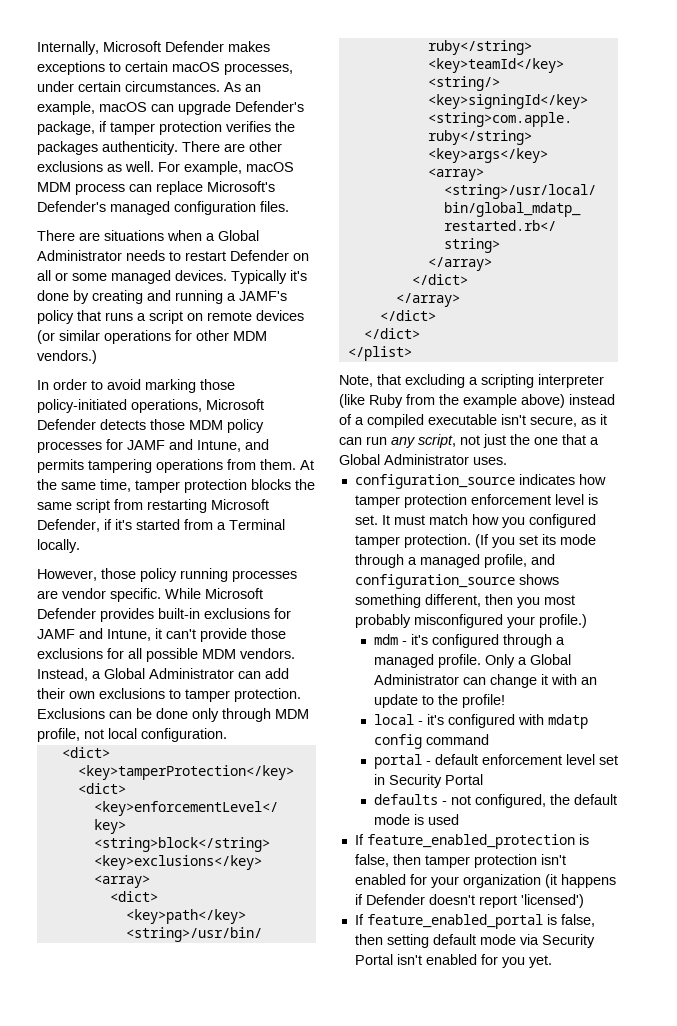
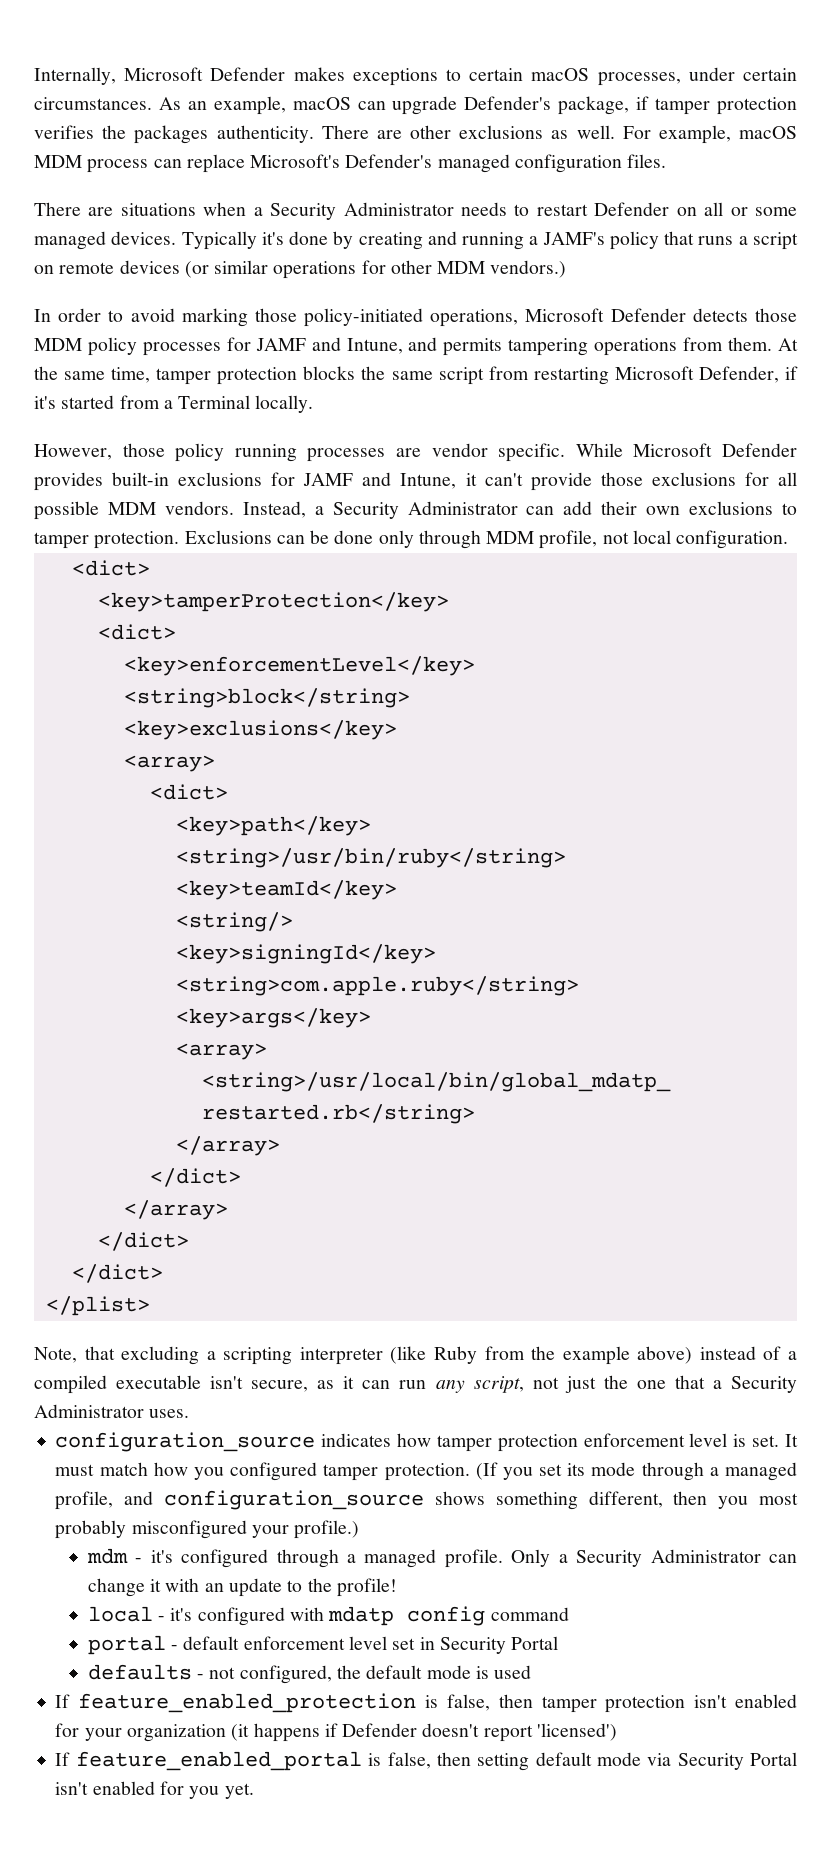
- There are situations when a Global Administrator needs to restart Defender on all or some managed devices.
+ There are situations when a Security Administrator needs to restart Defender on all or some managed devices.
- Instead, a Global Administrator can add their own exclusions to tamper protection.
+ Instead, a Security Administrator can add their own exclusions to tamper protection.
- Note, that excluding a scripting interpreter (like Ruby from the example above) instead of a compiled executable isn't secure, as it can run any script, not just the one that a Global Administrator uses.
+ Note, that excluding a scripting interpreter (like Ruby from the example above) instead of a compiled executable isn't secure, as it can run any script, not just the one that a Security Administrator uses.
- Only a Global Administrator can change it with an update to the profile!
+ Only a Security Administrator can change it with an update to the profile!

